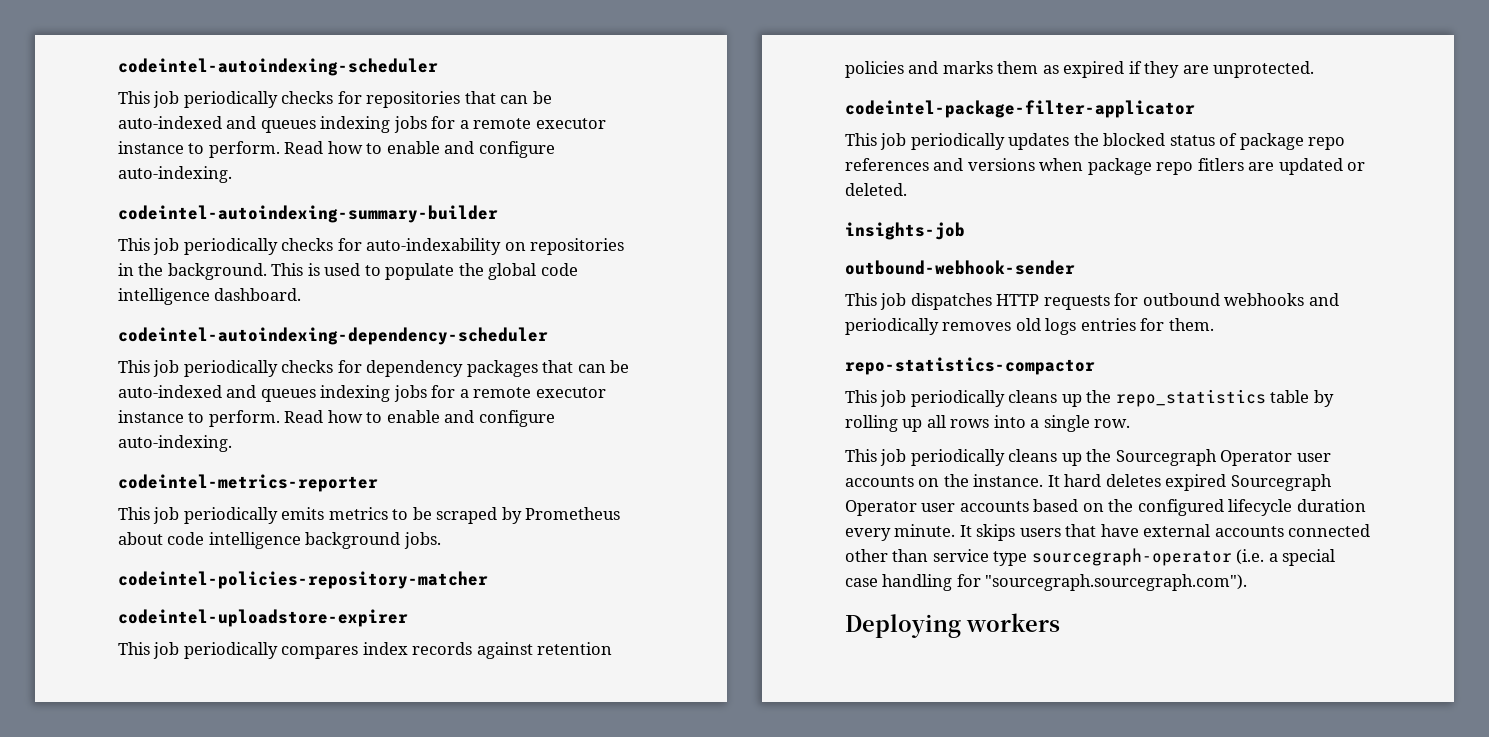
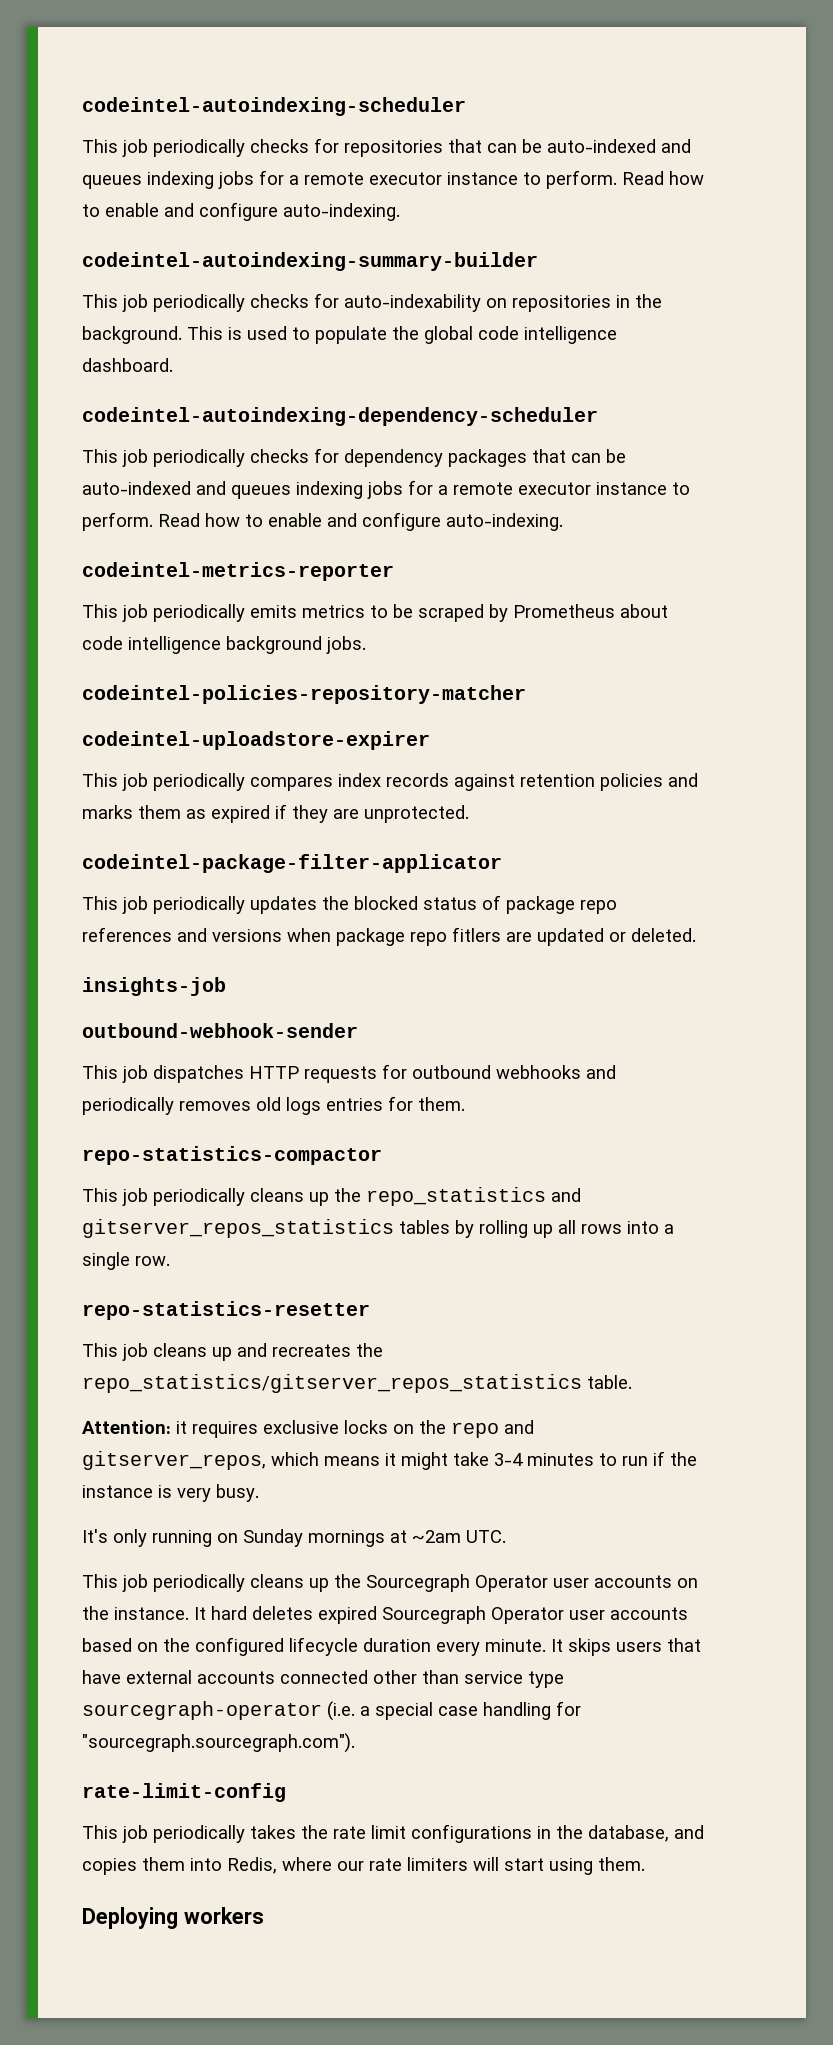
- This job periodically cleans up the repo_statistics table by rolling up all rows into a single row.
+ This job periodically cleans up the repo_statistics and gitserver_repos_statistics tables by rolling up all rows into a single row.
+ repo-statistics-resetter
+ This job cleans up and recreates the repo_statistics/gitserver_repos_statistics table.
+ Attention: it requires exclusive locks on the repo and gitserver_repos, which means it might take 3-4 minutes to run if the instance is very busy.
+ It's only running on Sunday mornings at ~2am UTC.
+ rate-limit-config
+ This job periodically takes the rate limit configurations in the database, and copies them into Redis, where our rate limiters will start using them.

